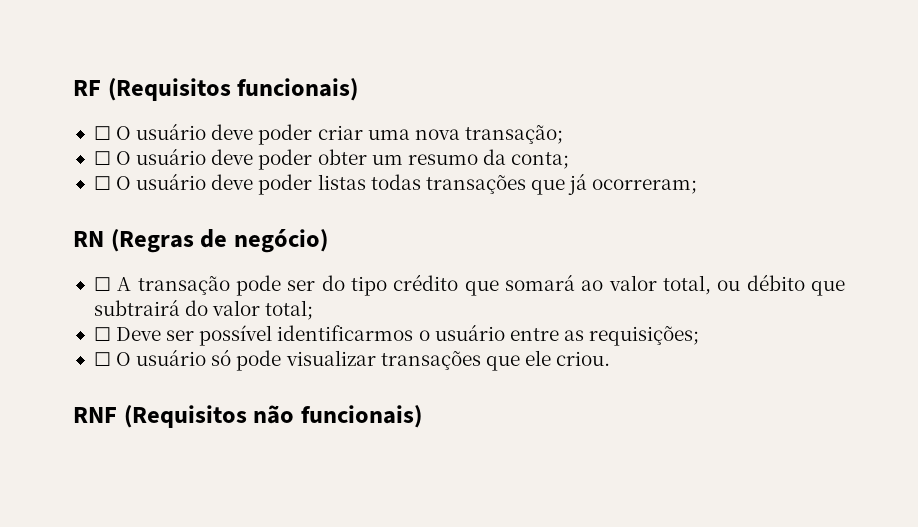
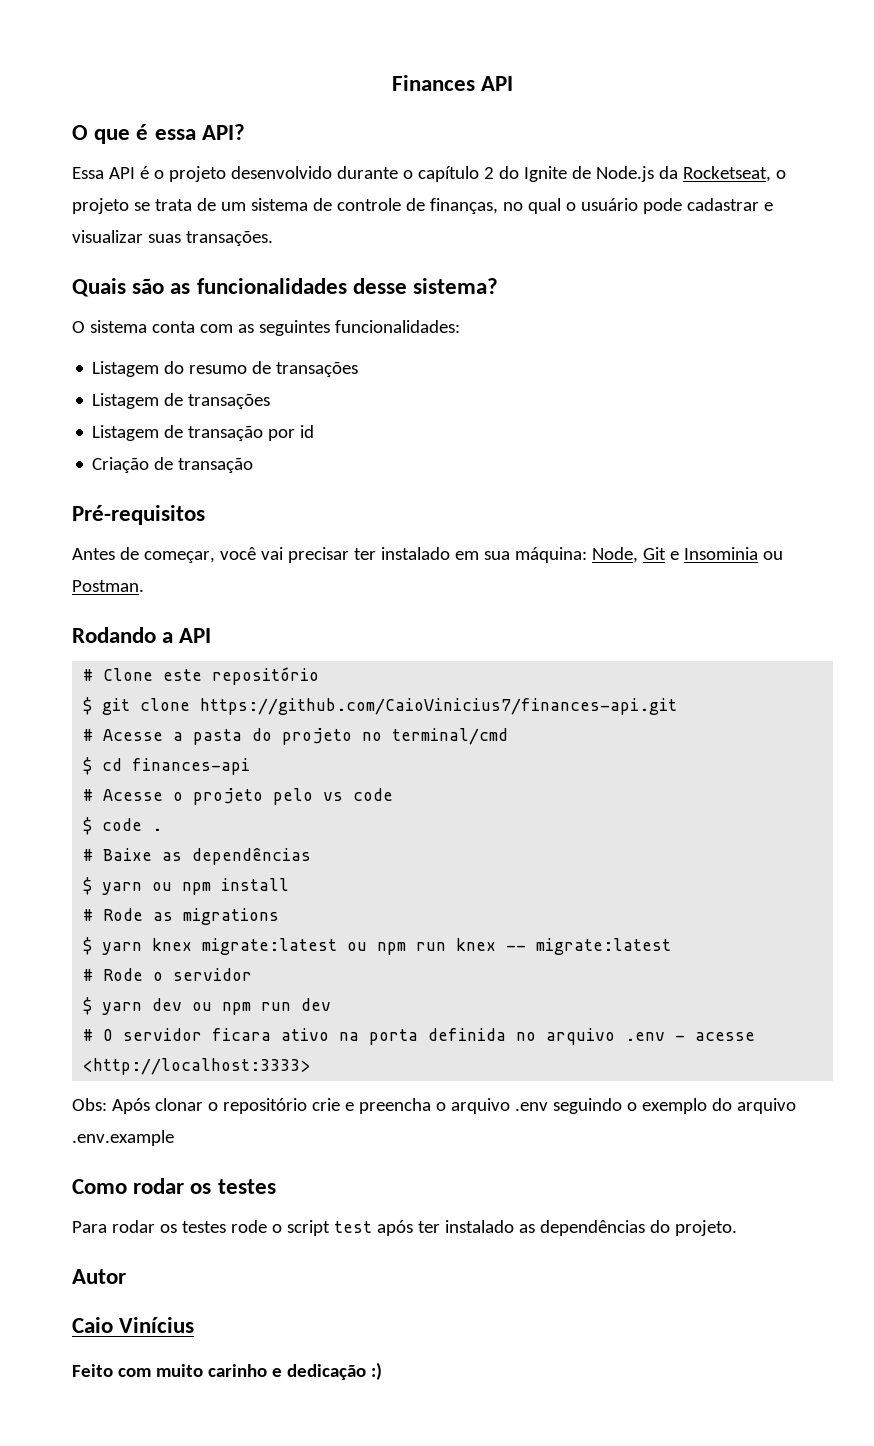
- RF (Requisitos funcionais)
- ☐ O usuário deve poder criar uma nova transação;
- ☐ O usuário deve poder obter um resumo da conta;
- ☐ O usuário deve poder listas todas transações que já ocorreram;
- RN (Regras de negócio)
- ☐ A transação pode ser do tipo crédito que somará ao valor total, ou débito que subtrairá do valor total;
- ☐ Deve ser possível identificarmos o usuário entre as requisições;
- ☐ O usuário só pode visualizar transações que ele criou.
- RNF (Requisitos não funcionais)
+ Finances API
+ O que é essa API?
+ Essa API é o projeto desenvolvido durante o capítulo 2 do Ignite de Node.js da Rocketseat, o projeto se trata de um sistema de controle de finanças, no qual o usuário pode cadastrar e visualizar suas transações.
+ Quais são as funcionalidades desse sistema?
+ O sistema conta com as seguintes funcionalidades:
+ Listagem do resumo de transações
+ Listagem de transações
+ Listagem de transação por id
+ Criação de transação
+ Pré-requisitos
+ Antes de começar, você vai precisar ter instalado em sua máquina: Node, Git e Insominia ou Postman.
+ Rodando a API
+ # Clone este repositório
+ $ git clone https://github.com/CaioVinicius7/finances-api.git
+ # Acesse a pasta do projeto no terminal/cmd
+ $ cd finances-api
+ # Acesse o projeto pelo vs code
+ $ code .
+ # Baixe as dependências
+ $ yarn ou npm install
+ # Rode as migrations
+ $ yarn knex migrate:latest ou npm run knex -- migrate:latest
+ # Rode o servidor
+ $ yarn dev ou npm run dev
+ # O servidor ficara ativo na porta definida no arquivo .env - acesse <http://localhost:3333>
+ Obs: Após clonar o repositório crie e preencha o arquivo .env seguindo o exemplo do arquivo .env.example
+ Como rodar os testes
+ Para rodar os testes rode o script test após ter instalado as dependências do projeto.
+ Autor
+ Caio Vinícius
+ Feito com muito carinho e dedicação :)

